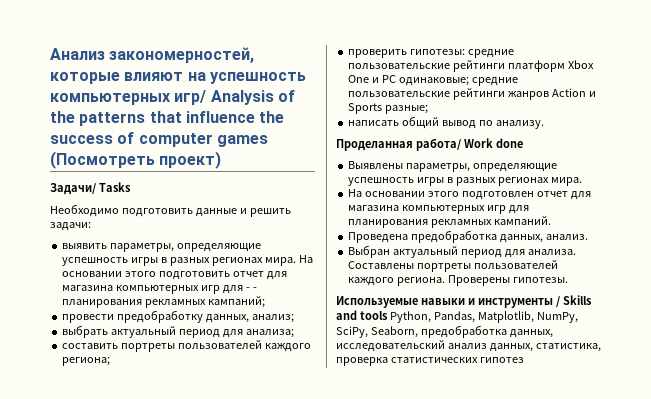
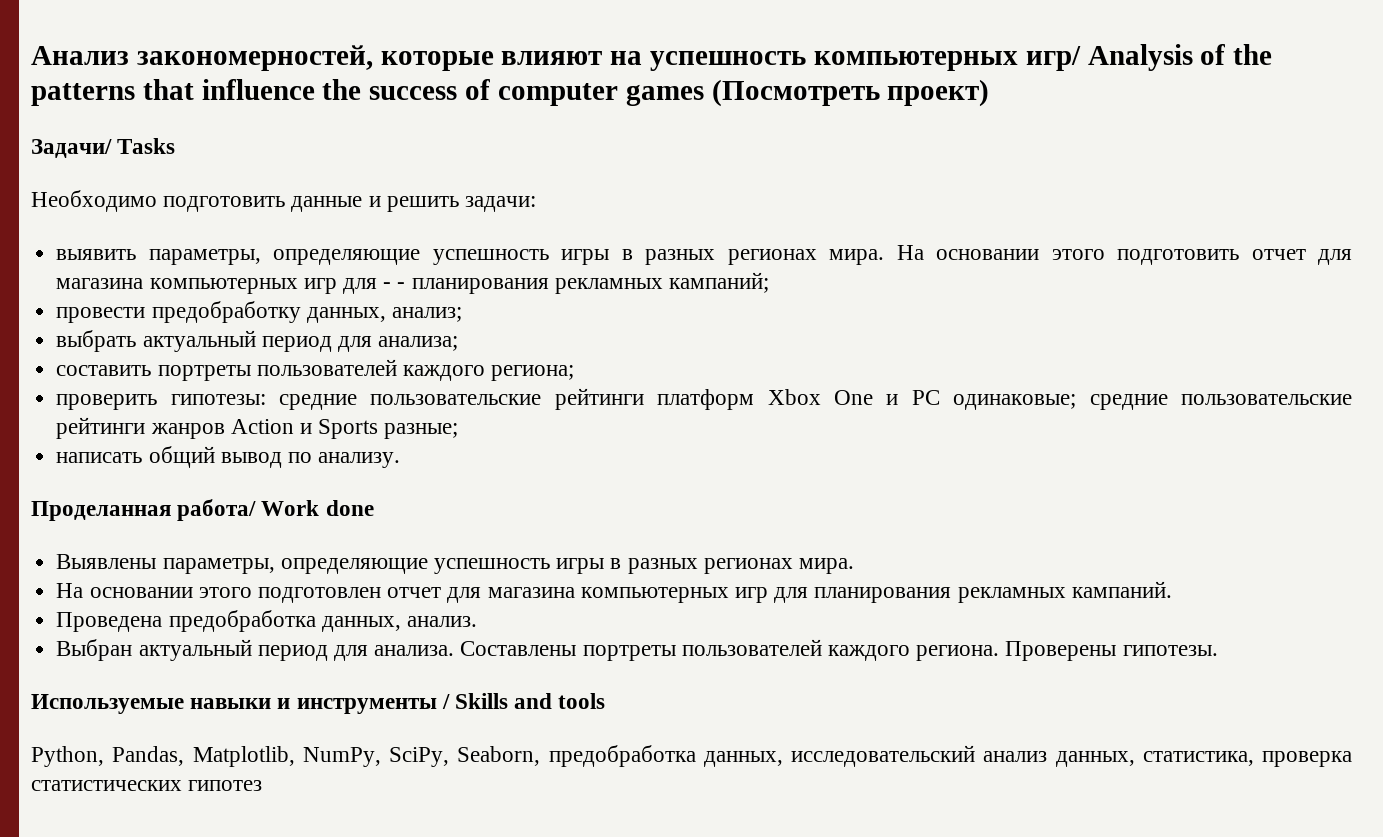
- Используемые навыки и инструменты / Skills and tools Python, Pandas, Matplotlib, NumPy, SciPy, Seaborn, предобработка данных, исследовательский анализ данных, статистика, проверка статистических гипотез
+ Используемые навыки и инструменты / Skills and tools
+ Python, Pandas, Matplotlib, NumPy, SciPy, Seaborn, предобработка данных, исследовательский анализ данных, статистика, проверка статистических гипотез

